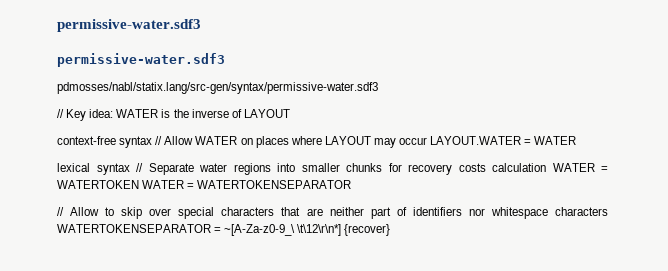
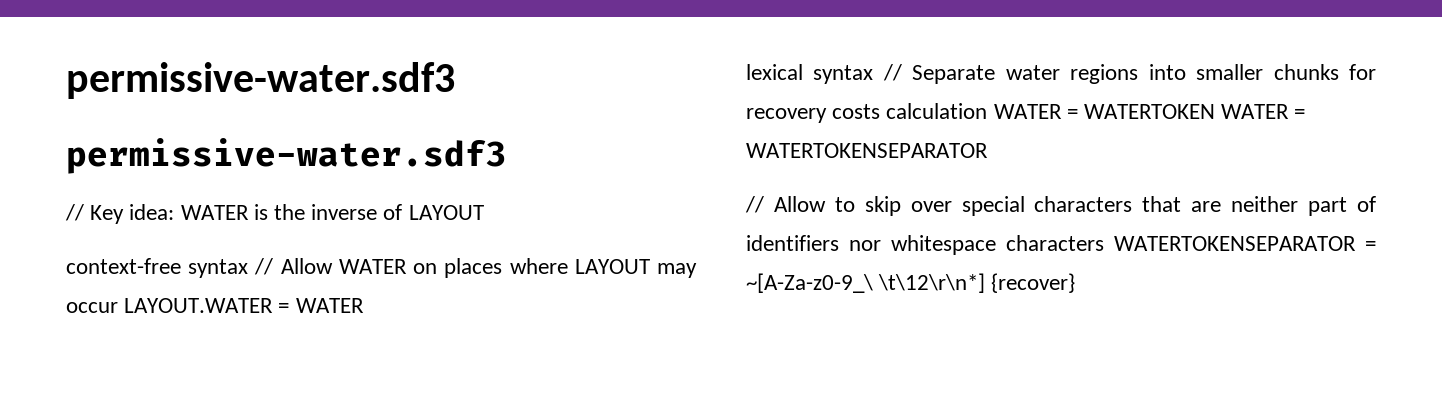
- pdmosses/nabl/statix.lang/src-gen/syntax/permissive-water.sdf3

